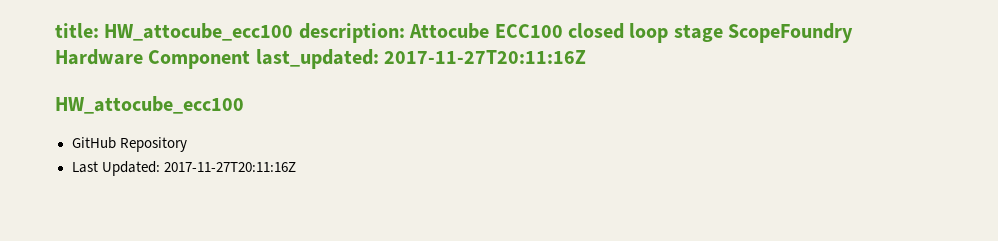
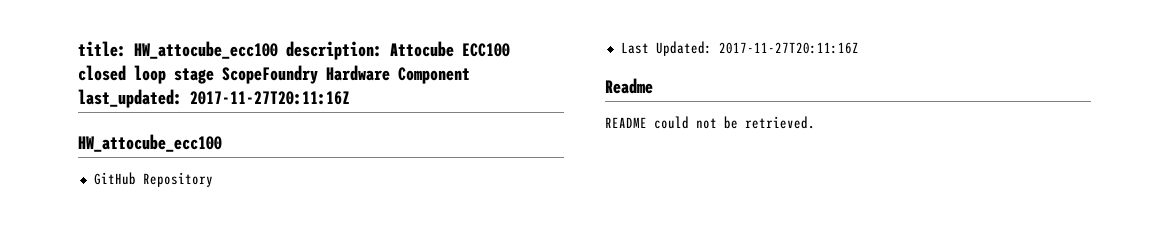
+ Readme
+ README could not be retrieved.

